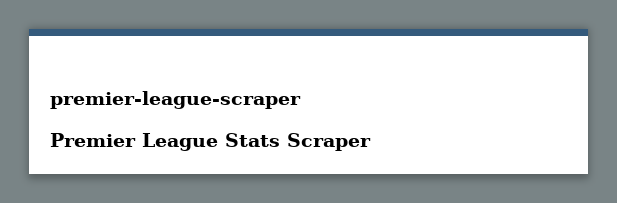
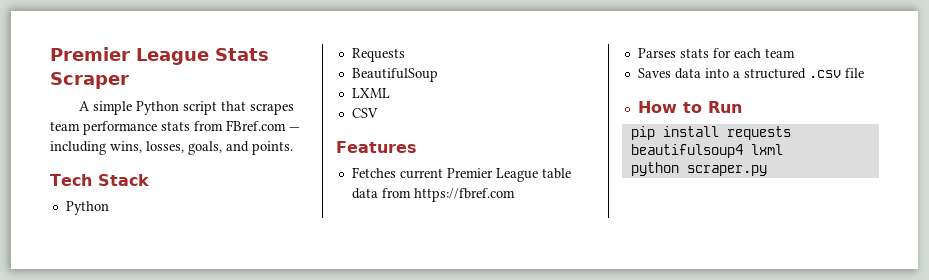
- premier-league-scraper
+ A simple Python script that scrapes team performance stats from FBref.com — including wins, losses, goals, and points.
+ Tech Stack
+ Python
+ Requests
+ BeautifulSoup
+ LXML
+ CSV
+ Features
+ Fetches current Premier League table data from https://fbref.com
+ Parses stats for each team
+ Saves data into a structured .csv file
+ How to Run
+ pip install requests beautifulsoup4 lxml
+ python scraper.py

